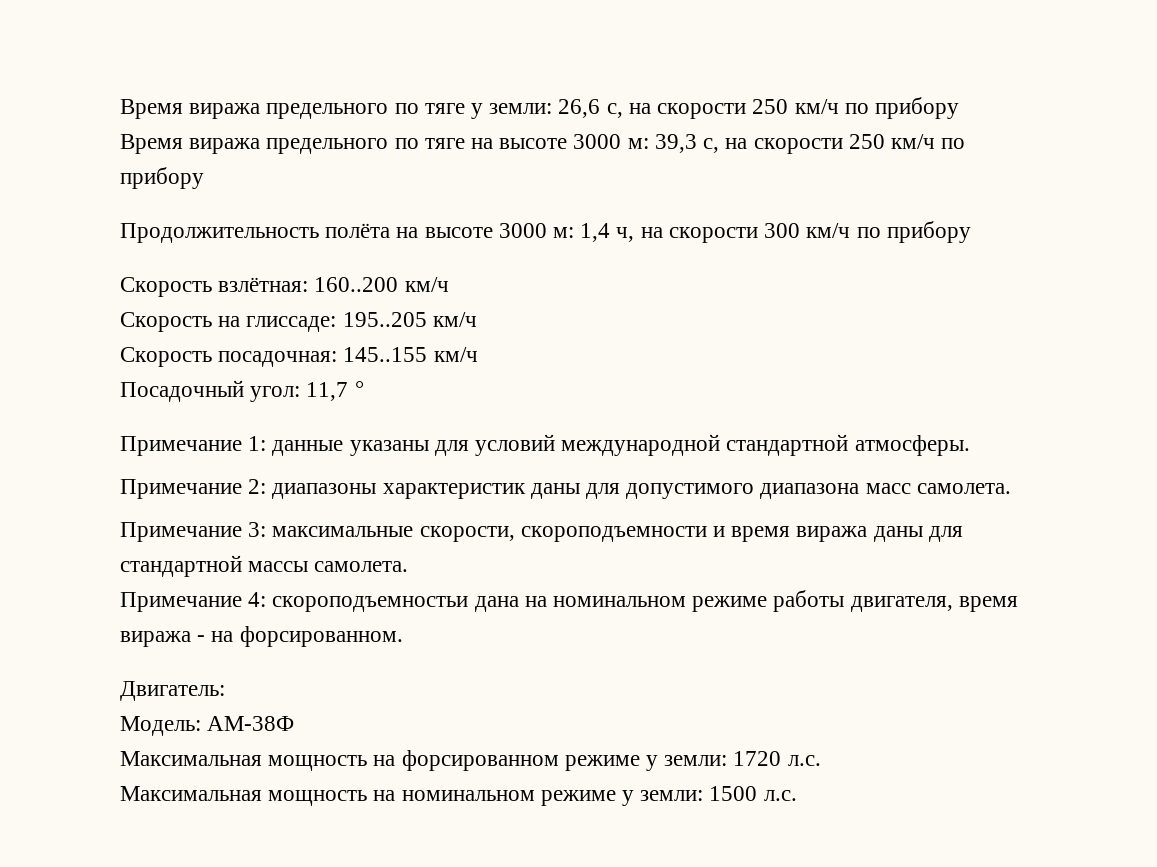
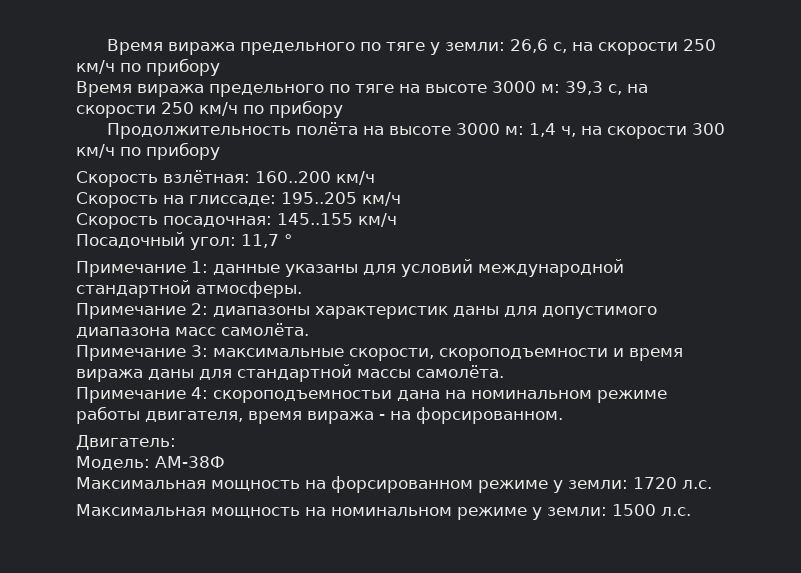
- Примечание 2: диапазоны характеристик даны для допустимого диапазона масс самолета.
+ Примечание 2: диапазоны характеристик даны для допустимого диапазона масс самолёта.
- Примечание 3: максимальные скорости, скороподъемности и время виража даны для стандартной массы самолета.
+ Примечание 3: максимальные скорости, скороподъемности и время виража даны для стандартной массы самолёта.

